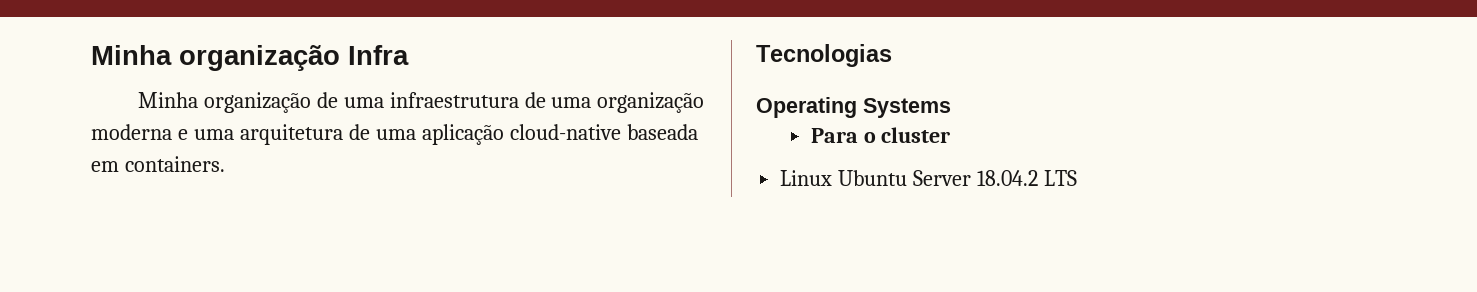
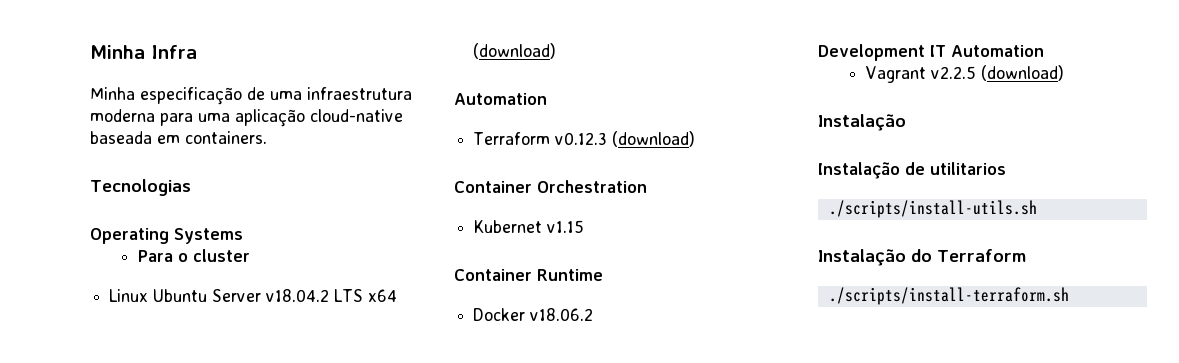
- Minha organização Infra
+ Minha Infra
- Minha organização de uma infraestrutura de uma organização moderna e uma arquitetura de uma aplicação cloud-native baseada em containers.
+ Minha especificação de uma infraestrutura moderna para uma aplicação cloud-native baseada em containers.
- Linux Ubuntu Server 18.04.2 LTS
+ Linux Ubuntu Server v18.04.2 LTS x64 (download)
+ Automation
+ Terraform v0.12.3 (download)
+ Container Orchestration
+ Kubernet v1.15
+ Container Runtime
+ Docker v18.06.2
+ Development IT Automation
+ Vagrant v2.2.5 (download)
+ Instalação
+ Instalação de utilitarios
+ ./scripts/install-utils.sh
+ Instalação do Terraform
+ ./scripts/install-terraform.sh

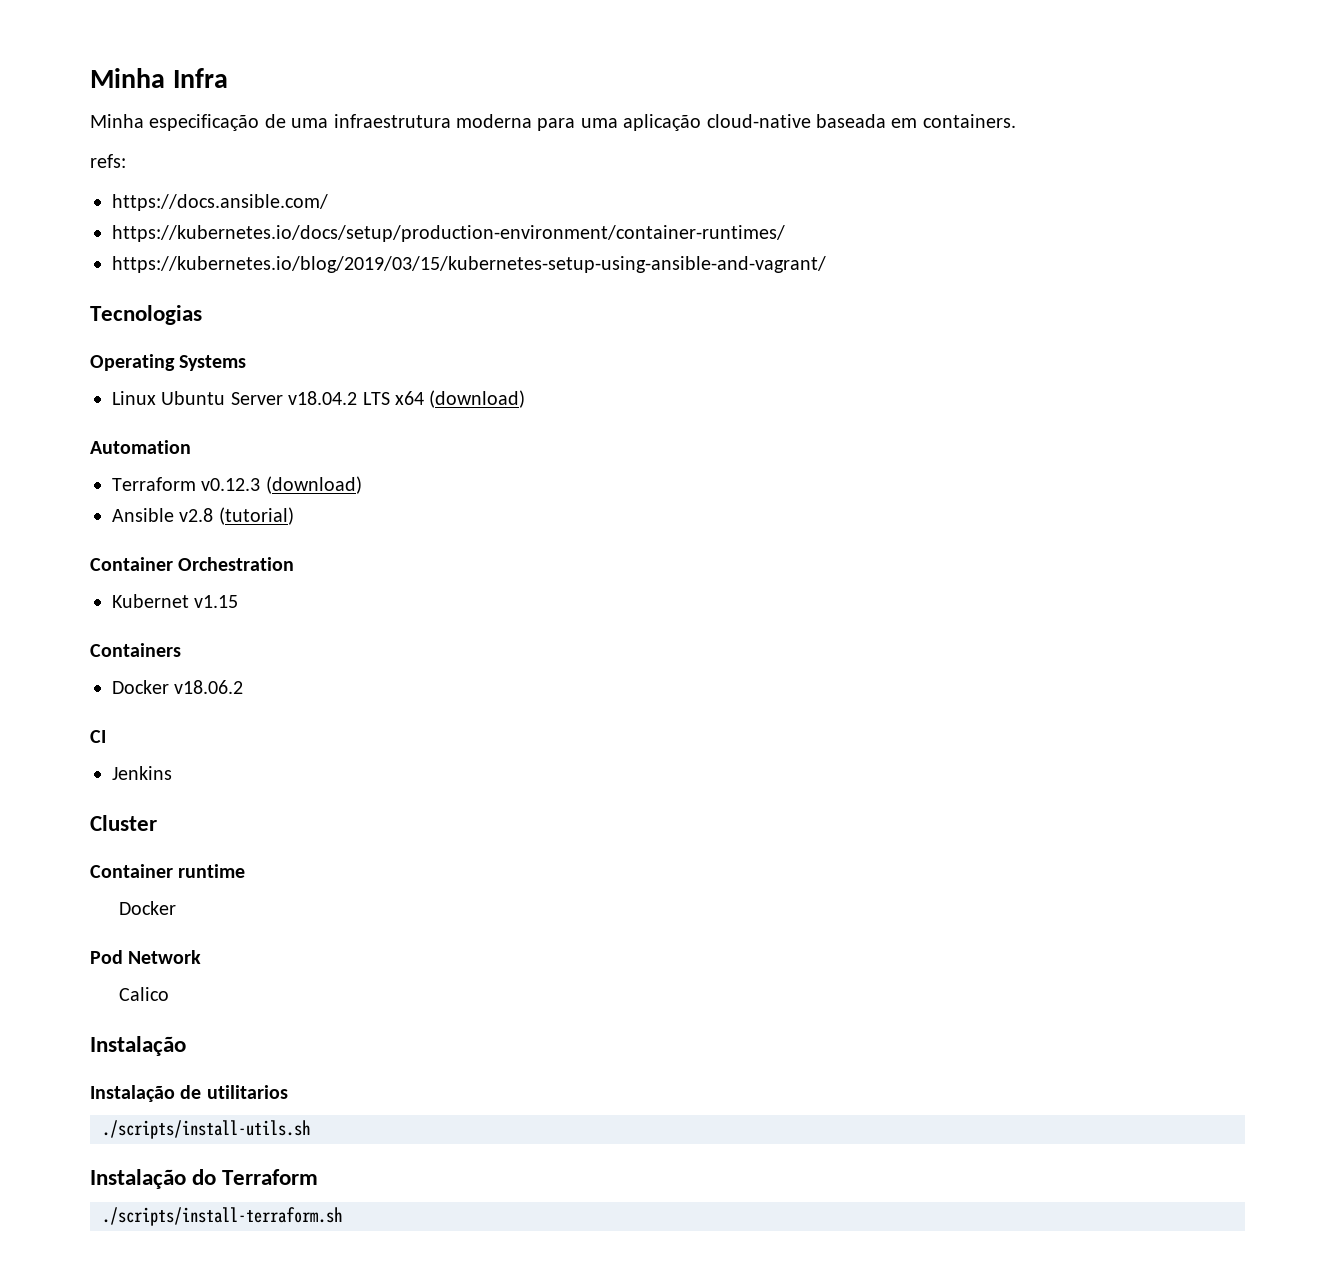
+ refs:
+ https://docs.ansible.com/
+ https://kubernetes.io/docs/setup/production-environment/container-runtimes/
+ https://kubernetes.io/blog/2019/03/15/kubernetes-setup-using-ansible-and-vagrant/
- Para o cluster
+ Ansible v2.8 (tutorial)
- Container Runtime
+ Containers
- Development IT Automation
- Vagrant v2.2.5 (download)
+ CI
+ Jenkins
+ Cluster
+ Container runtime
+ Docker
+ Pod Network
+ Calico

